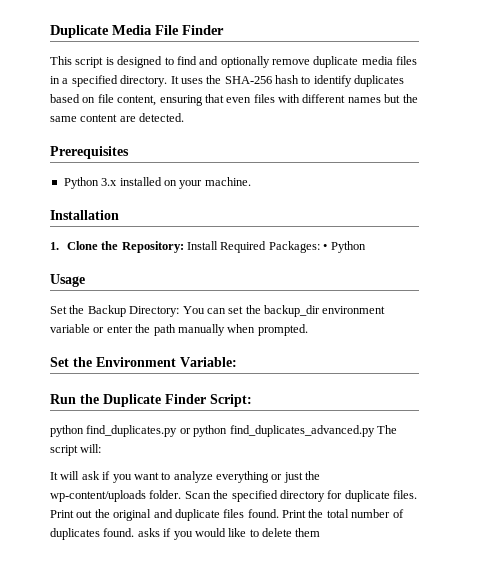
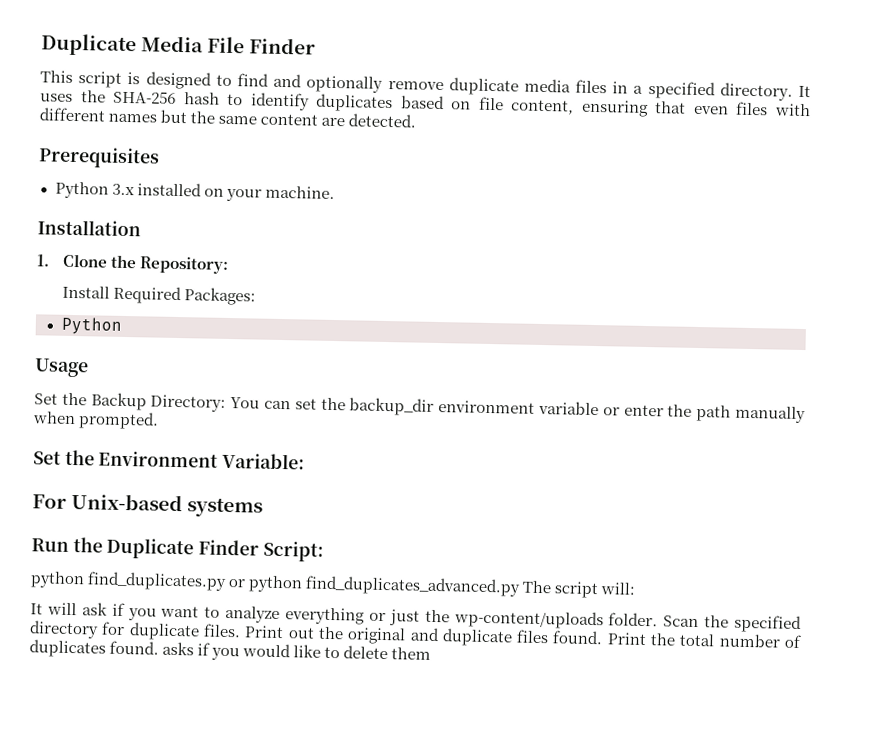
- 1. Clone the Repository: Install Required Packages: • Python
+ 1. Clone the Repository:
+ Install Required Packages:
+ Python
+ For Unix-based systems

